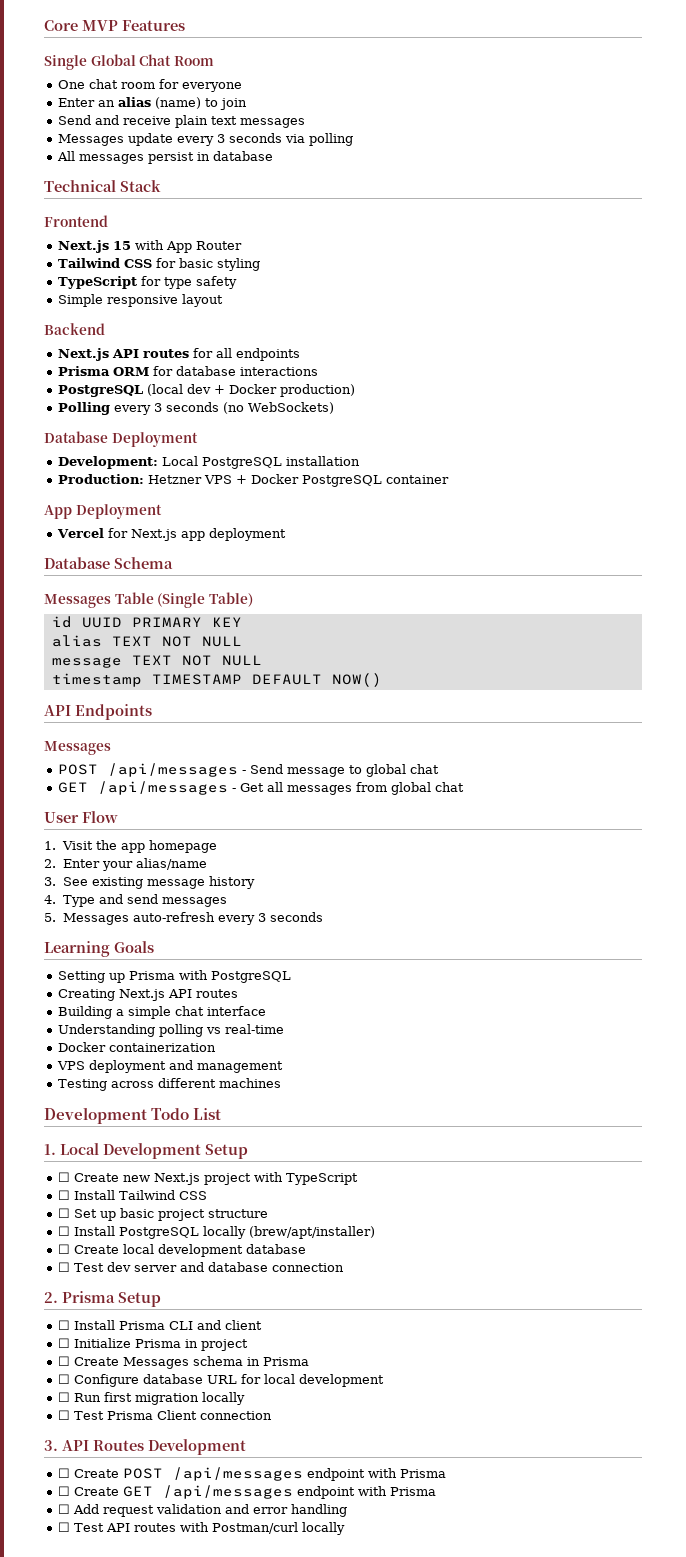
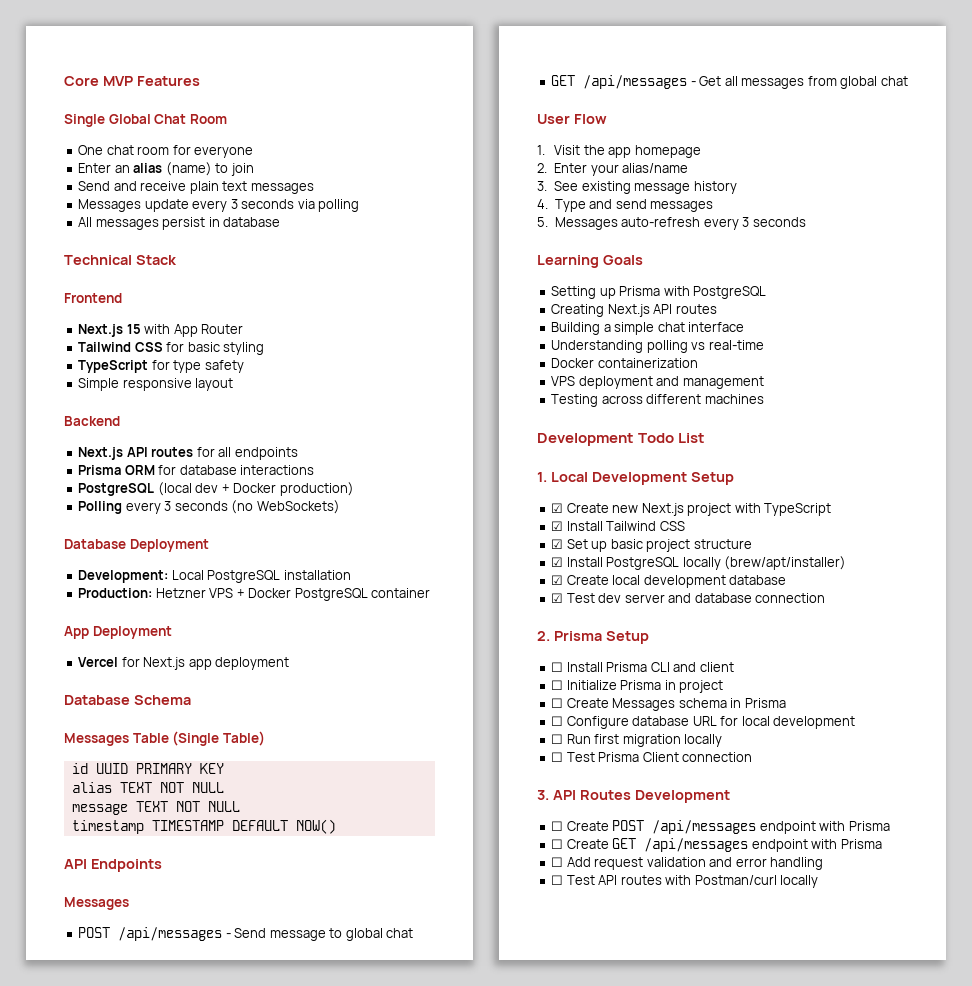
- ☐ Create new Next.js project with TypeScript
+ ☑ Create new Next.js project with TypeScript
- ☐ Install Tailwind CSS
+ ☑ Install Tailwind CSS
- ☐ Set up basic project structure
+ ☑ Set up basic project structure
- ☐ Install PostgreSQL locally (brew/apt/installer)
+ ☑ Install PostgreSQL locally (brew/apt/installer)
- ☐ Create local development database
+ ☑ Create local development database
- ☐ Test dev server and database connection
+ ☑ Test dev server and database connection

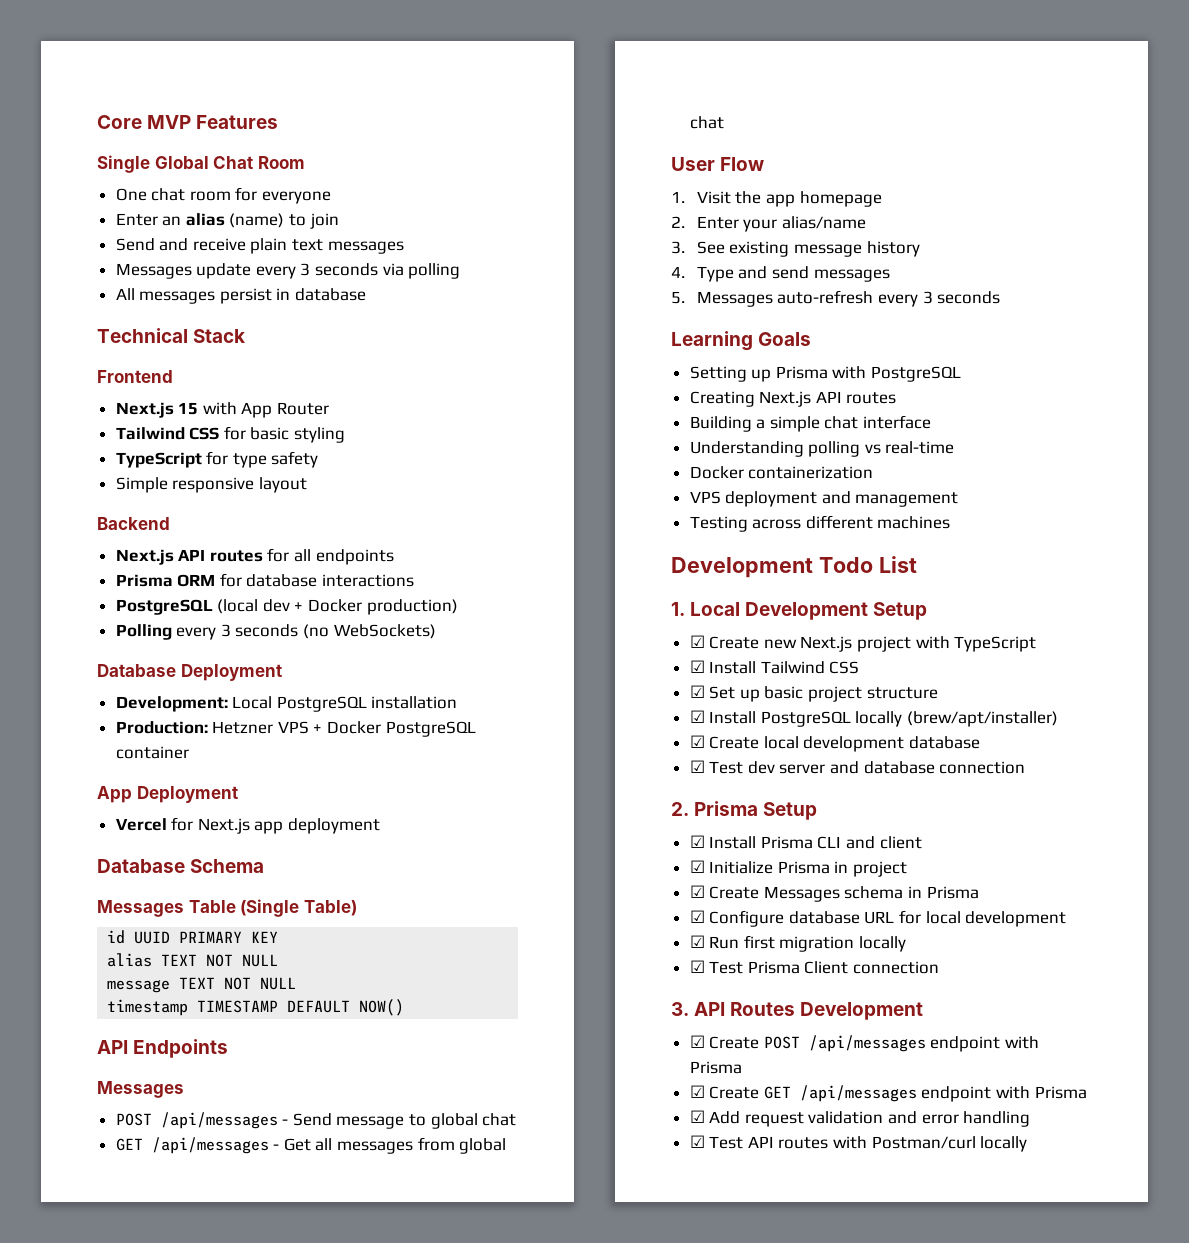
- ☐ Install Prisma CLI and client
+ ☑ Install Prisma CLI and client
- ☐ Initialize Prisma in project
+ ☑ Initialize Prisma in project
- ☐ Create Messages schema in Prisma
+ ☑ Create Messages schema in Prisma
- ☐ Configure database URL for local development
+ ☑ Configure database URL for local development
- ☐ Run first migration locally
+ ☑ Run first migration locally
- ☐ Test Prisma Client connection
+ ☑ Test Prisma Client connection
- ☐ Create POST /api/messages endpoint with Prisma
+ ☑ Create POST /api/messages endpoint with Prisma
- ☐ Create GET /api/messages endpoint with Prisma
+ ☑ Create GET /api/messages endpoint with Prisma
- ☐ Add request validation and error handling
+ ☑ Add request validation and error handling
- ☐ Test API routes with Postman/curl locally
+ ☑ Test API routes with Postman/curl locally

